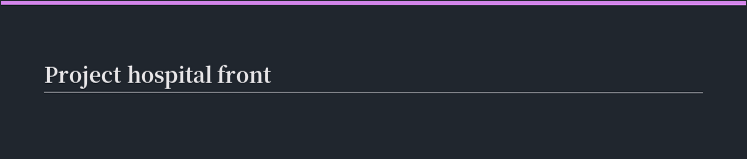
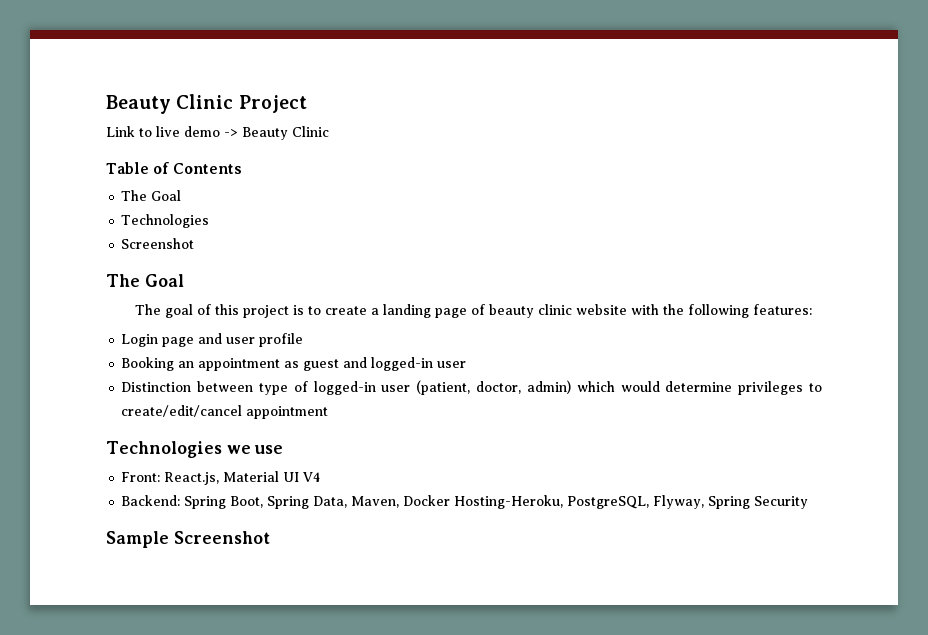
- Project hospital front
+ Beauty Clinic Project
+ Link to live demo -> Beauty Clinic
+ Table of Contents
+ The Goal
+ Technologies
+ Screenshot
+ The Goal
+ The goal of this project is to create a landing page of beauty clinic website with the following features:
+ Login page and user profile
+ Booking an appointment as guest and logged-in user
+ Distinction between type of logged-in user (patient, doctor, admin) which would determine privileges to create/edit/cancel appointment
+ Technologies we use
+ Front: React.js, Material UI V4
+ Backend: Spring Boot, Spring Data, Maven, Docker Hosting-Heroku, PostgreSQL, Flyway, Spring Security
+ Sample Screenshot

